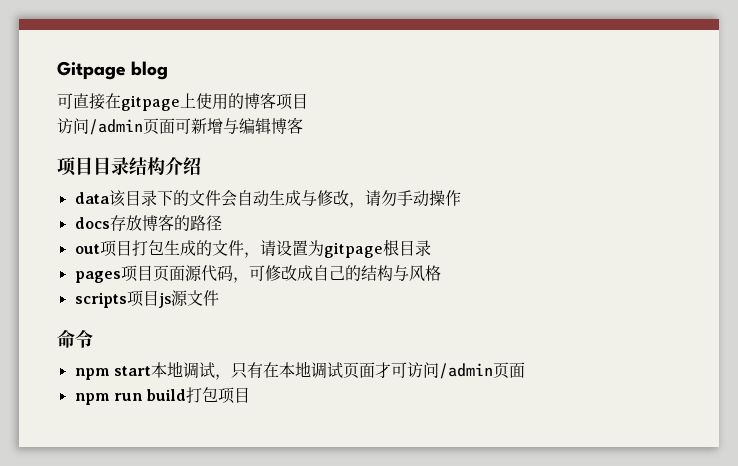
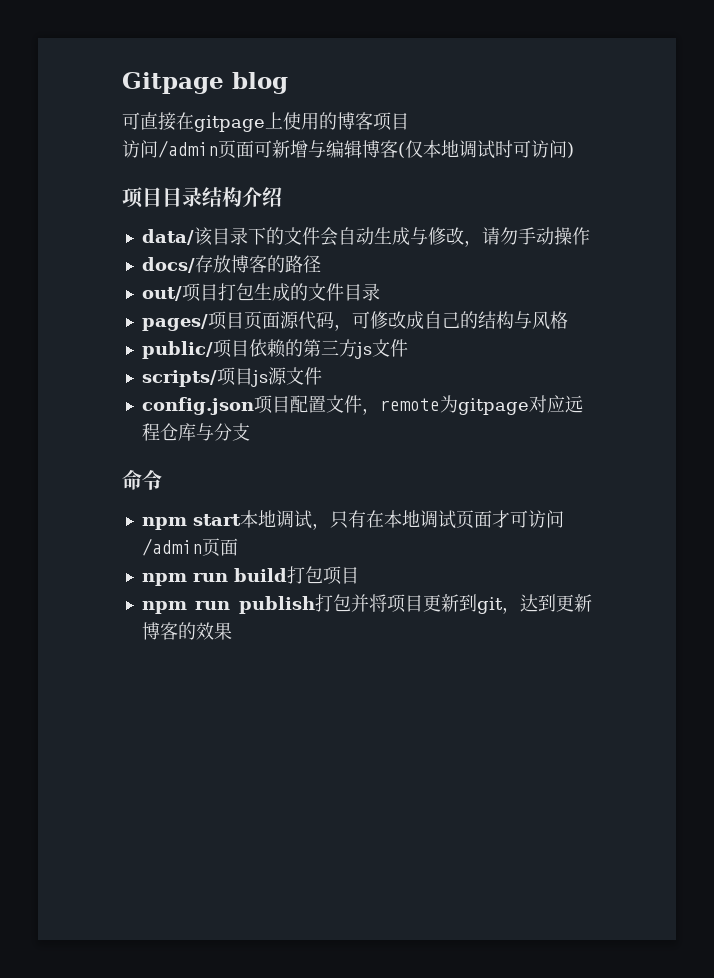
- 访问/admin页面可新增与编辑博客
+ 访问/admin页面可新增与编辑博客(仅本地调试时可访问)
- data该目录下的文件会自动生成与修改，请勿手动操作
+ data/该目录下的文件会自动生成与修改，请勿手动操作
- docs存放博客的路径
+ docs/存放博客的路径
- out项目打包生成的文件，请设置为gitpage根目录
+ out/项目打包生成的文件目录
- pages项目页面源代码，可修改成自己的结构与风格
+ pages/项目页面源代码，可修改成自己的结构与风格
- scripts项目js源文件
+ public/项目依赖的第三方js文件
+ scripts/项目js源文件
+ config.json项目配置文件，remote为gitpage对应远程仓库与分支
+ npm run publish打包并将项目更新到git，达到更新博客的效果

